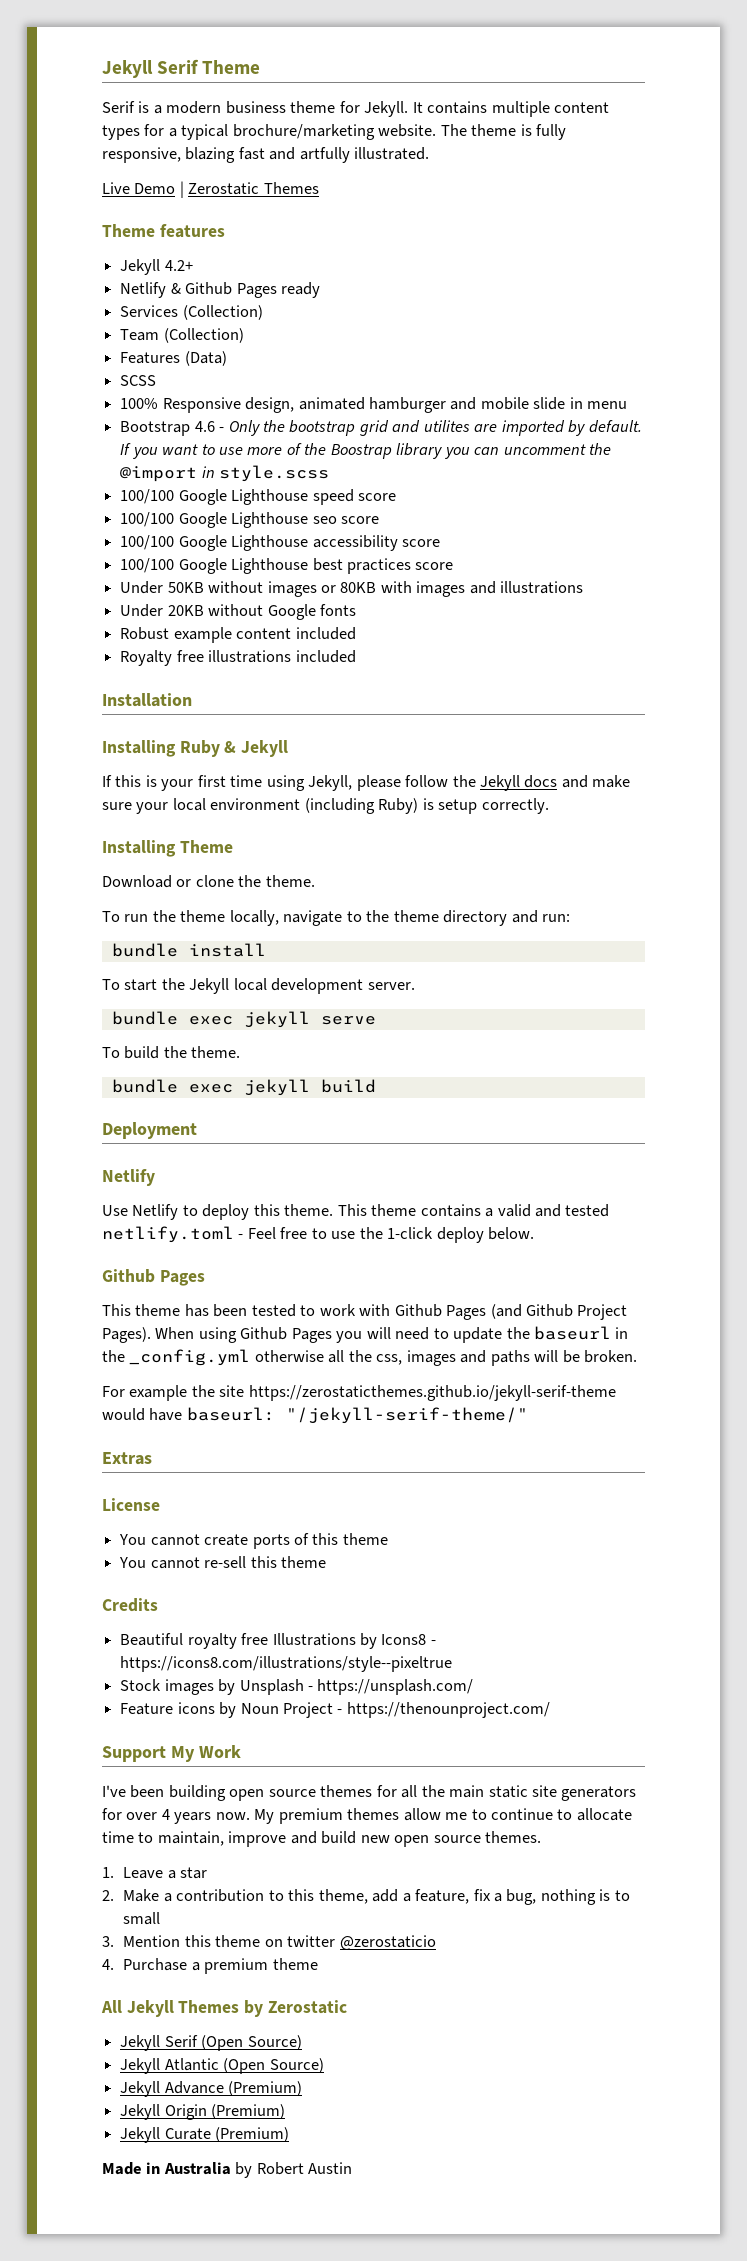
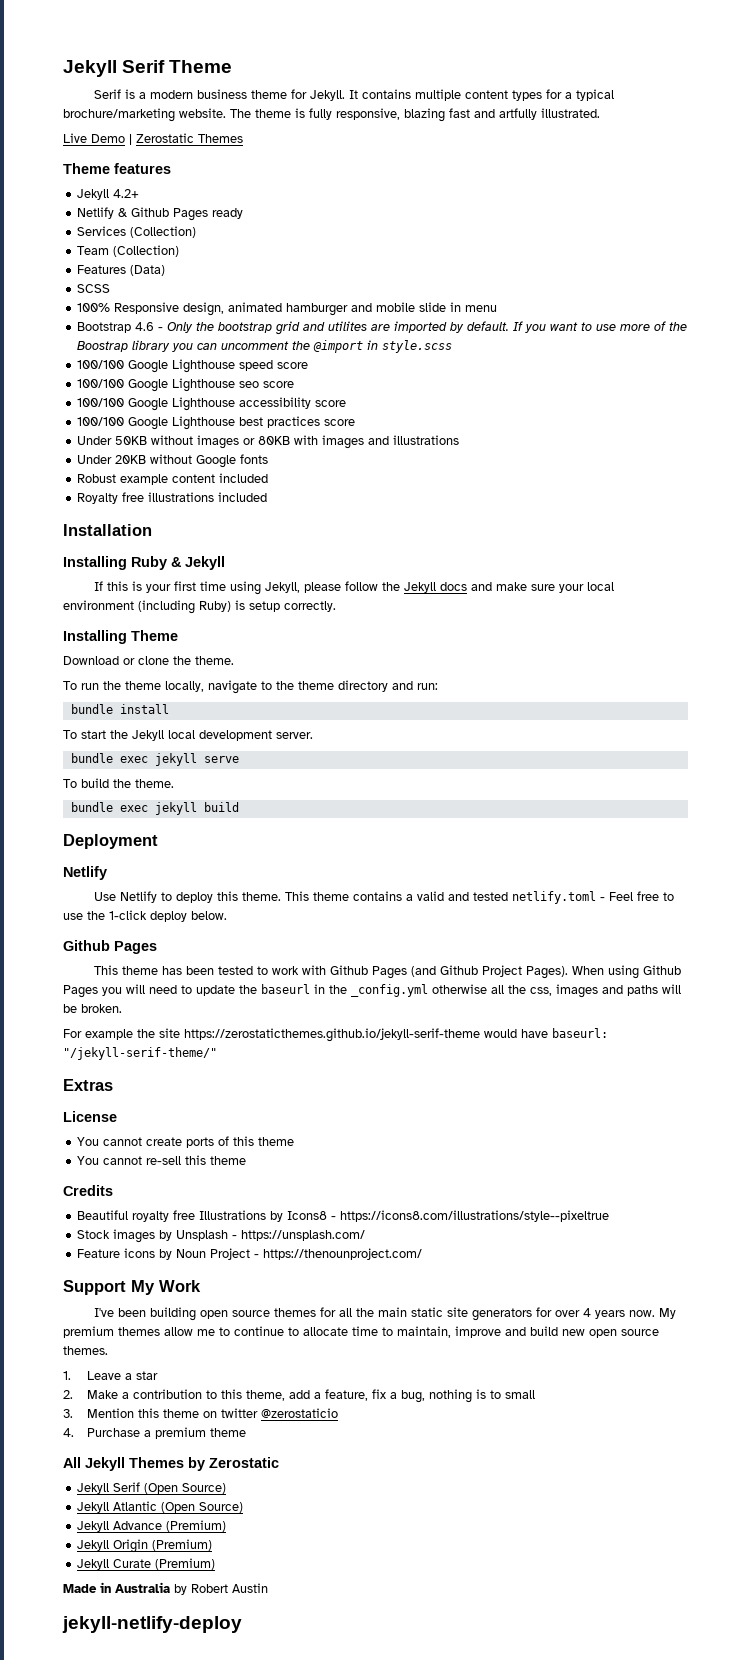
+ jekyll-netlify-deploy

